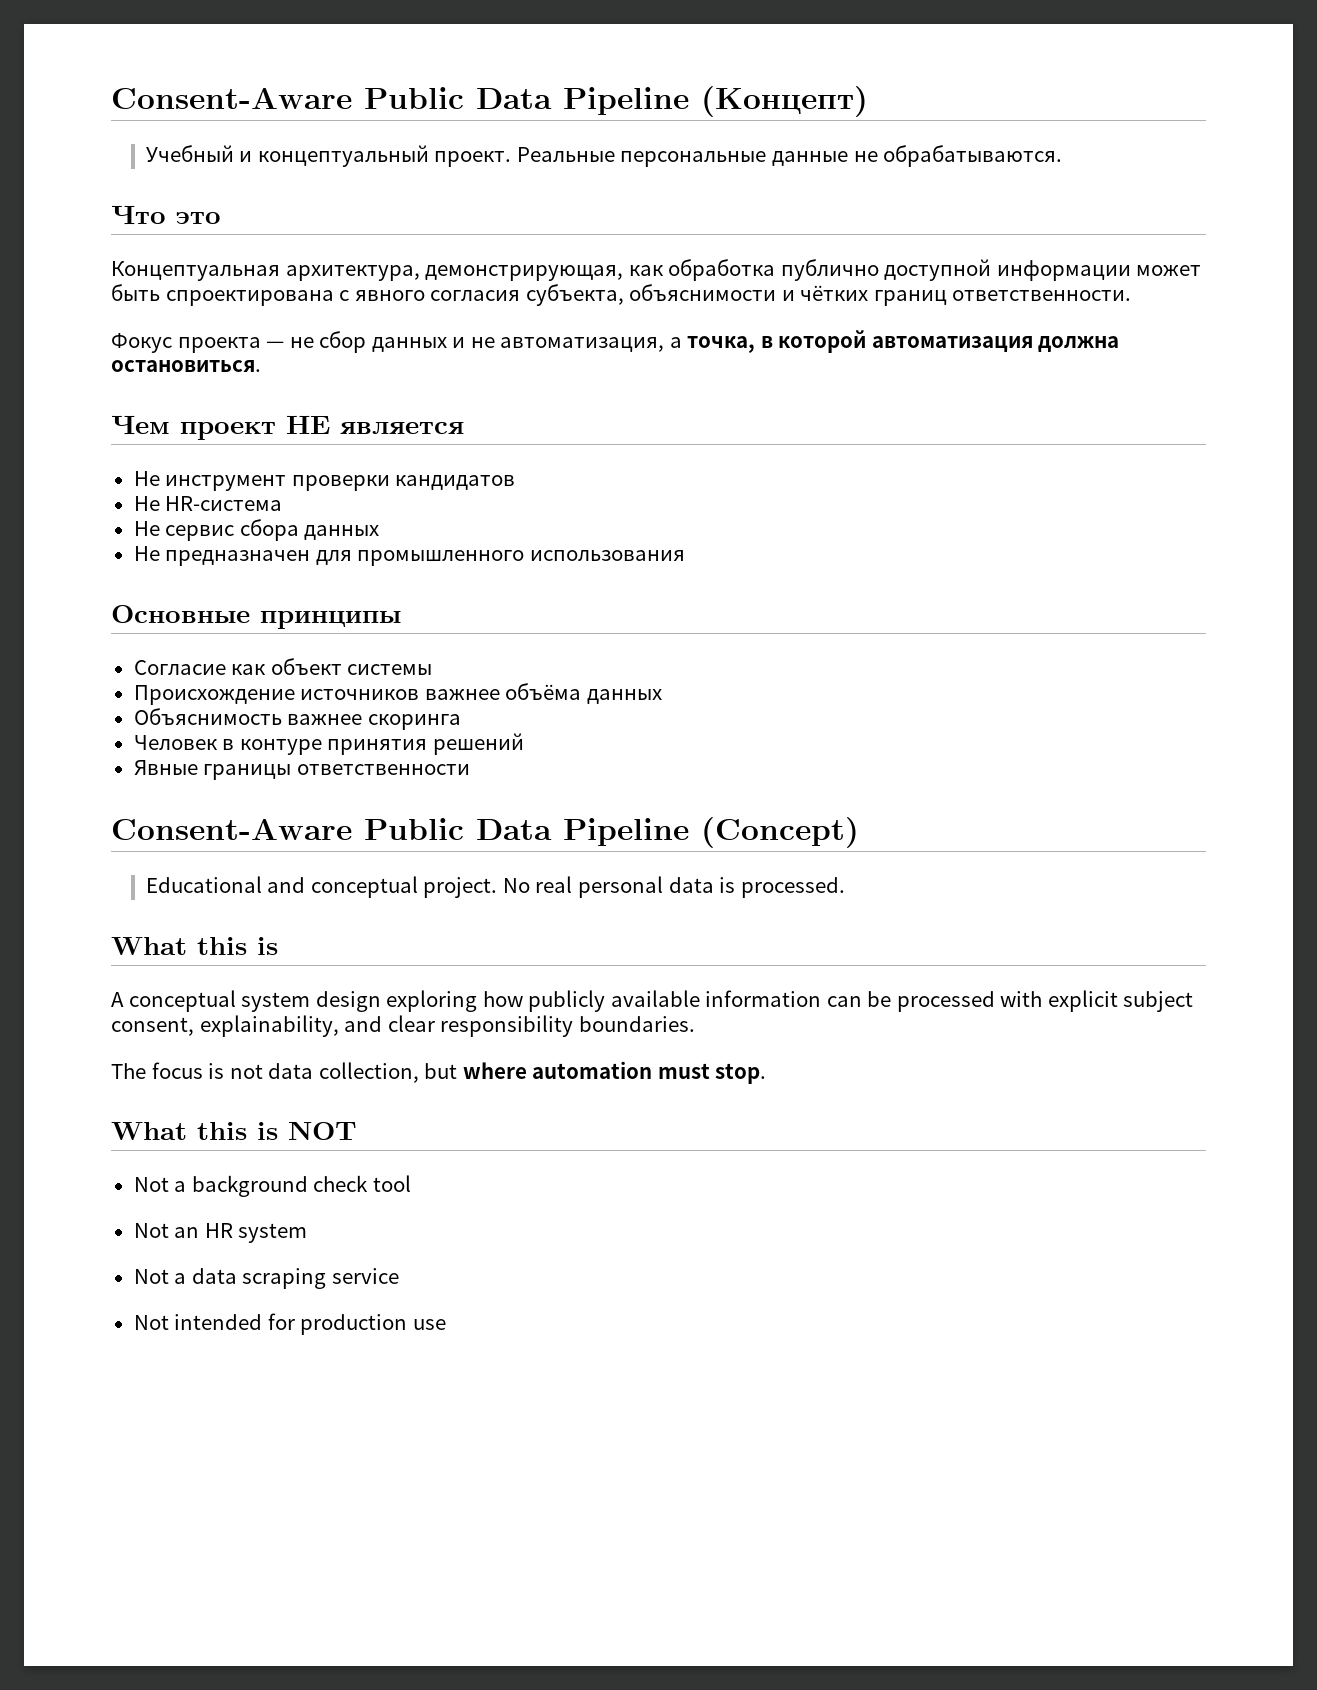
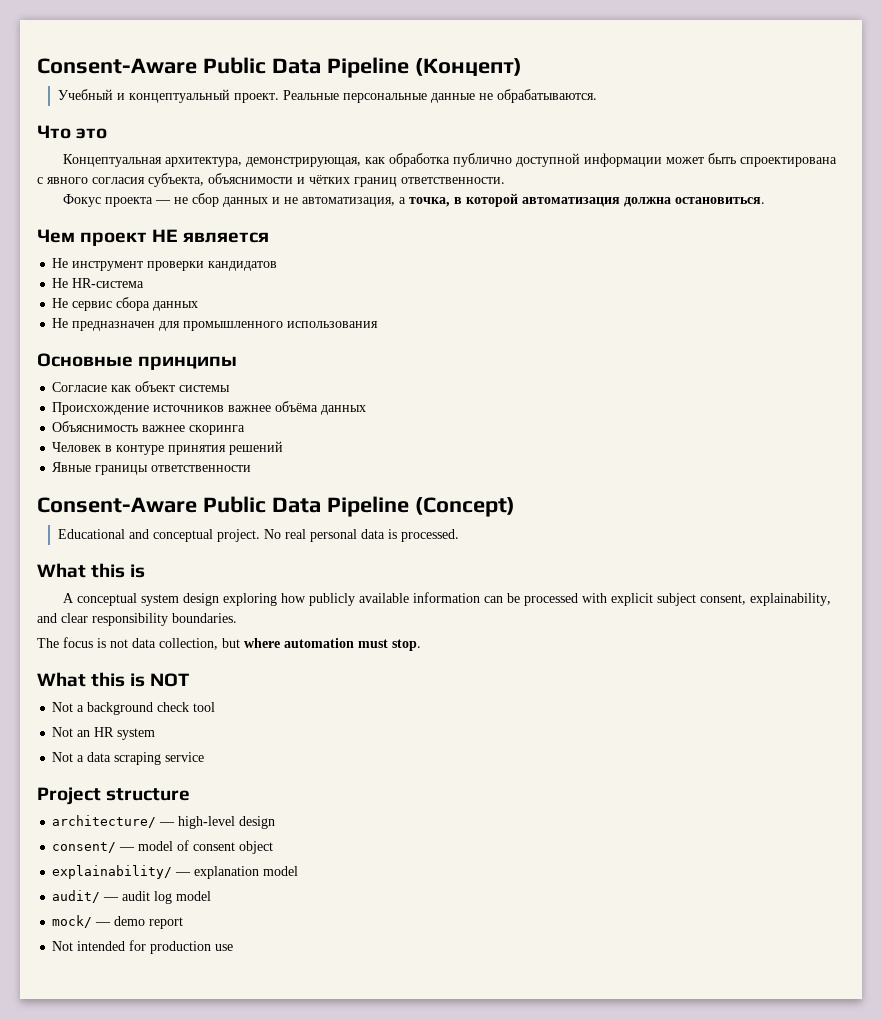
+ Project structure
+ architecture/ — high-level design
+ consent/ — model of consent object
+ explainability/ — explanation model
+ audit/ — audit log model
+ mock/ — demo report

